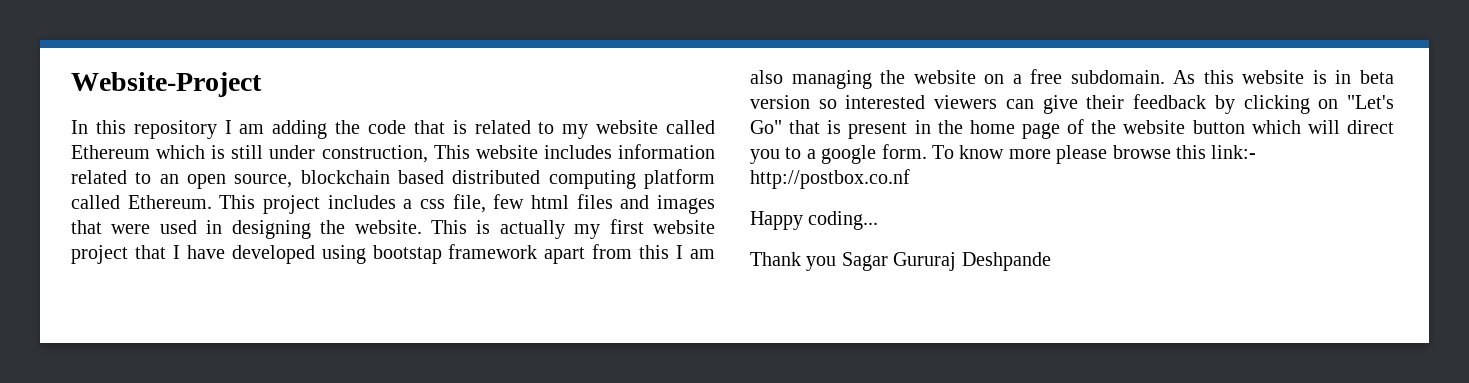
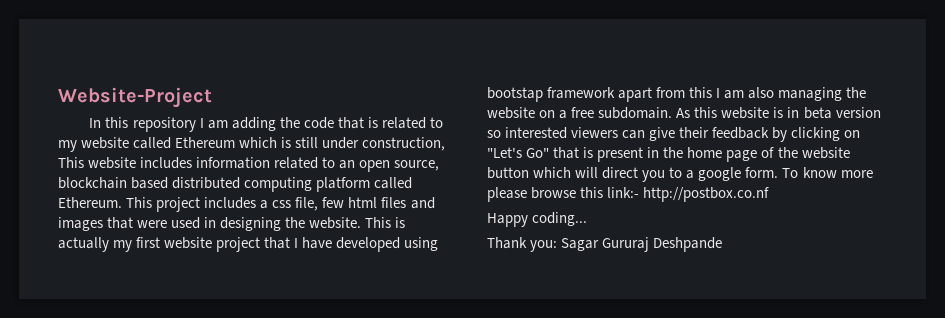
- Thank you Sagar Gururaj Deshpande
+ Thank you: Sagar Gururaj Deshpande

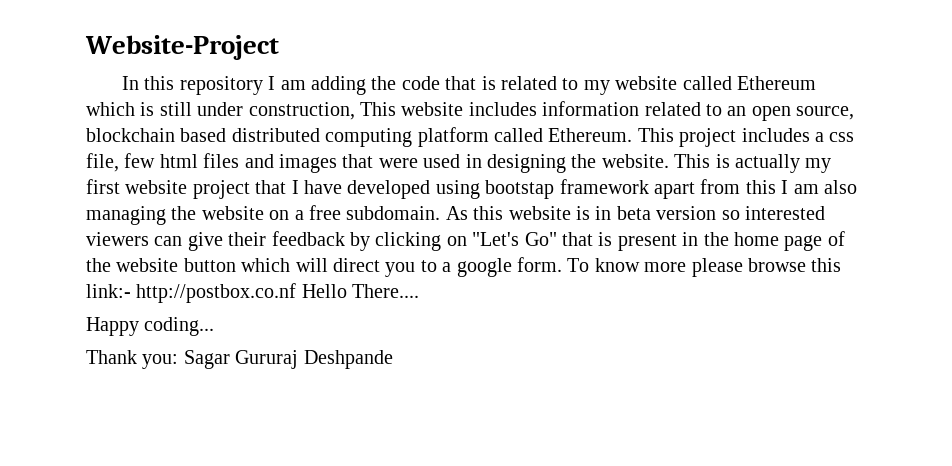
- To know more please browse this link:- http://postbox.co.nf
+ To know more please browse this link:- http://postbox.co.nf Hello There....

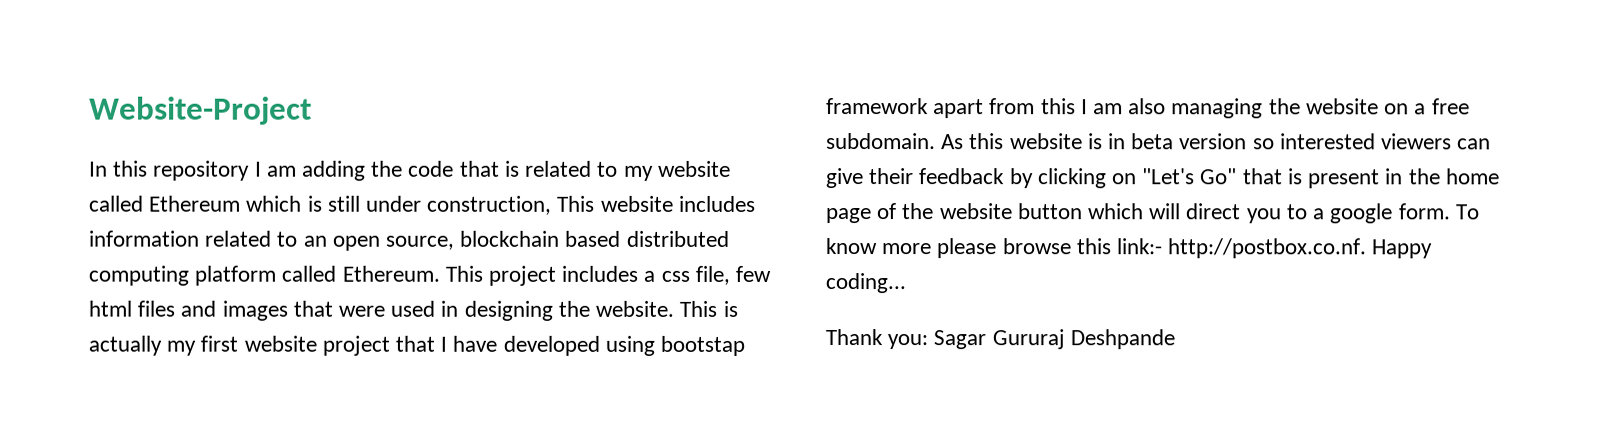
- To know more please browse this link:- http://postbox.co.nf Hello There....
- Happy coding...
+ To know more please browse this link:- http://postbox.co.nf. Happy coding...

